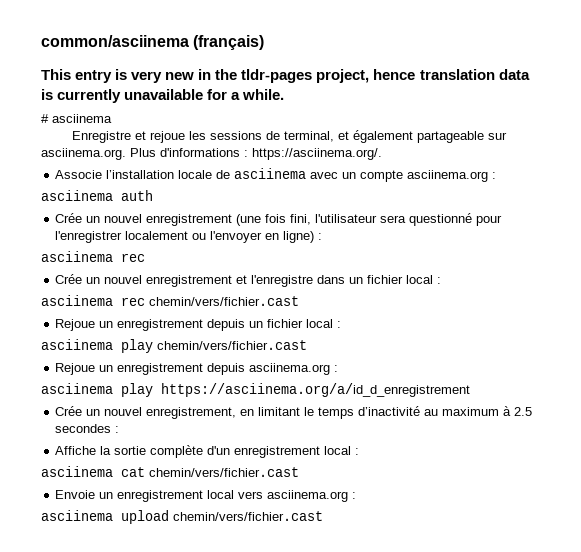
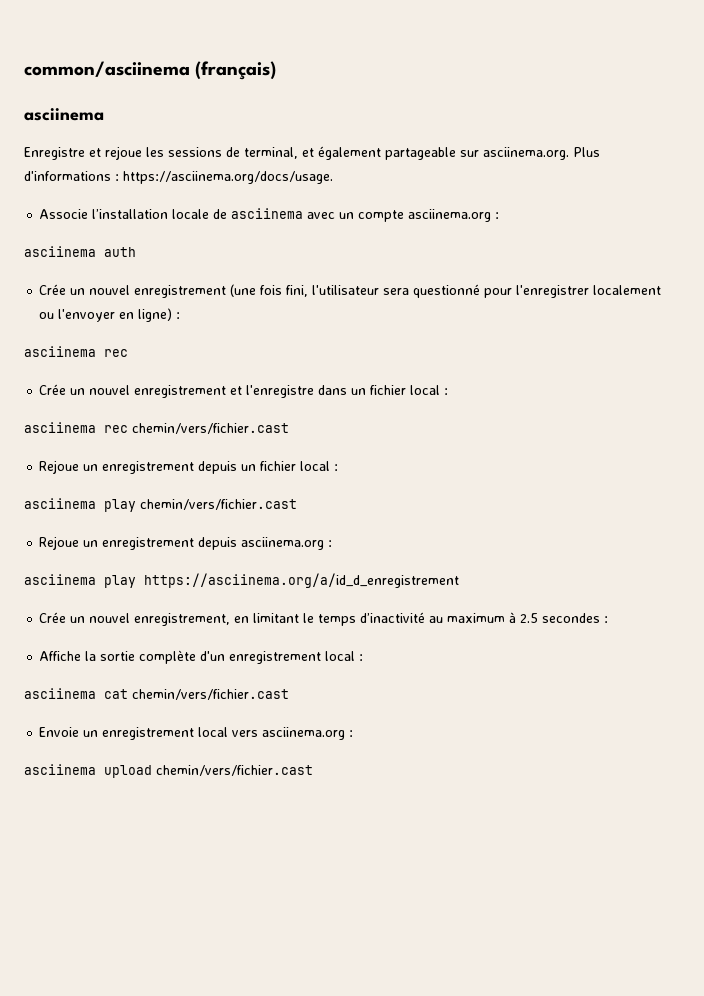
  common/asciinema (français)
- This entry is very new in the tldr-pages project, hence translation data is currently unavailable for a while.
- # asciinema
+ asciinema
- Enregistre et rejoue les sessions de terminal, et également partageable sur asciinema.org. Plus d'informations : https://asciinema.org/.
+ Enregistre et rejoue les sessions de terminal, et également partageable sur asciinema.org. Plus d'informations : https://asciinema.org/docs/usage.

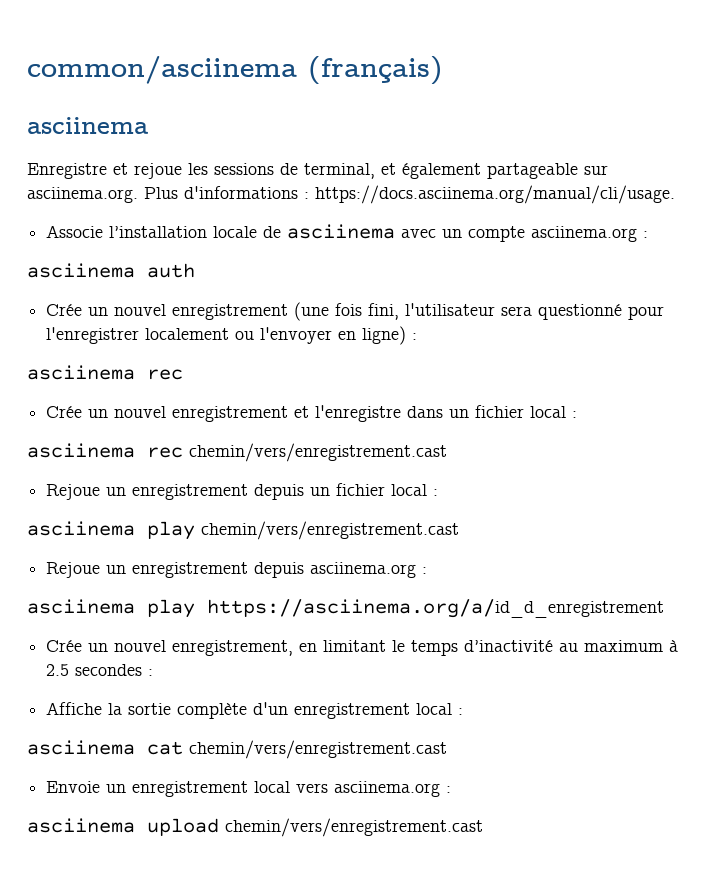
- Enregistre et rejoue les sessions de terminal, et également partageable sur asciinema.org. Plus d'informations : https://asciinema.org/docs/usage.
+ Enregistre et rejoue les sessions de terminal, et également partageable sur asciinema.org. Plus d'informations : https://docs.asciinema.org/manual/cli/usage.
- asciinema rec chemin/vers/fichier.cast
+ asciinema rec chemin/vers/enregistrement.cast
- asciinema play chemin/vers/fichier.cast
+ asciinema play chemin/vers/enregistrement.cast
- asciinema cat chemin/vers/fichier.cast
+ asciinema cat chemin/vers/enregistrement.cast
- asciinema upload chemin/vers/fichier.cast
+ asciinema upload chemin/vers/enregistrement.cast

